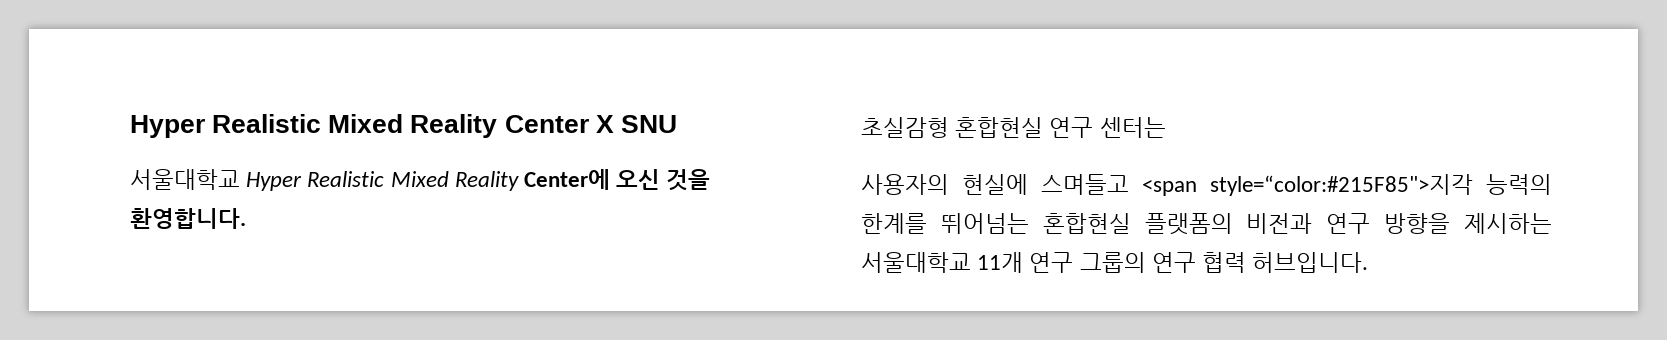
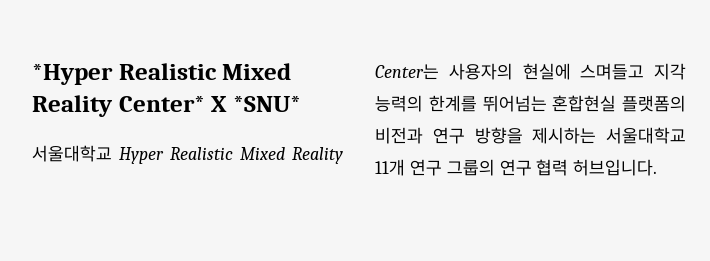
- Hyper Realistic Mixed Reality Center X SNU
+ *Hyper Realistic Mixed Reality Center* X *SNU*
- 서울대학교 Hyper Realistic Mixed Reality Center에 오신 것을 환영합니다.
- 초실감형 혼합현실 연구 센터는
- 사용자의 현실에 스며들고 <span style=“color:#215F85">지각 능력의 한계를 뛰어넘는 혼합현실 플랫폼의 비전과 연구 방향을 제시하는 서울대학교 11개 연구 그룹의 연구 협력 허브입니다.
+ 서울대학교 Hyper Realistic Mixed Reality Center는 사용자의 현실에 스며들고 지각 능력의 한계를 뛰어넘는 혼합현실 플랫폼의 비전과 연구 방향을 제시하는 서울대학교 11개 연구 그룹의 연구 협력 허브입니다.

